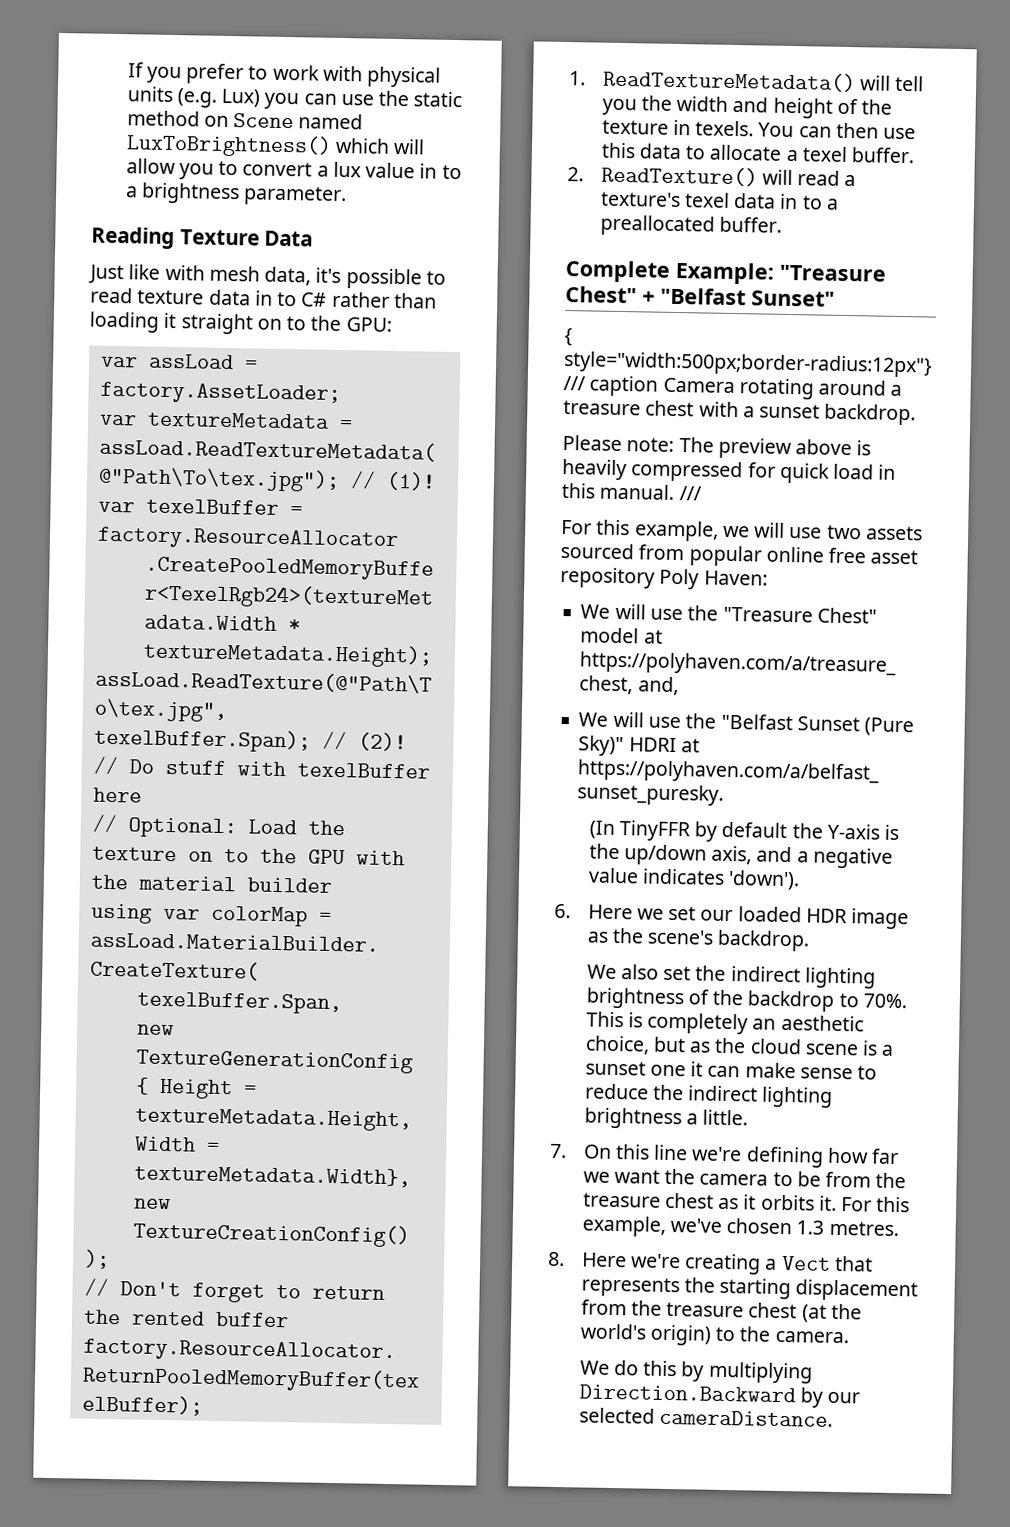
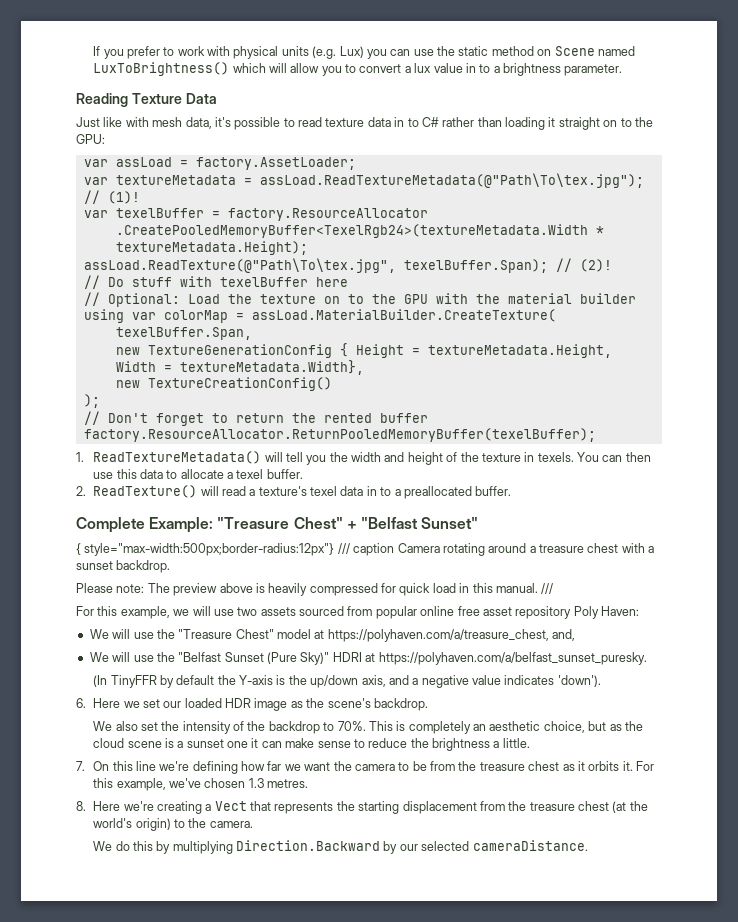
- { style="width:500px;border-radius:12px"} /// caption Camera rotating around a treasure chest with a sunset backdrop.
+ { style="max-width:500px;border-radius:12px"} /// caption Camera rotating around a treasure chest with a sunset backdrop.
- We also set the indirect lighting brightness of the backdrop to 70%.
+ We also set the intensity of the backdrop to 70%.
- This is completely an aesthetic choice, but as the cloud scene is a sunset one it can make sense to reduce the indirect lighting brightness a little.
+ This is completely an aesthetic choice, but as the cloud scene is a sunset one it can make sense to reduce the brightness a little.

